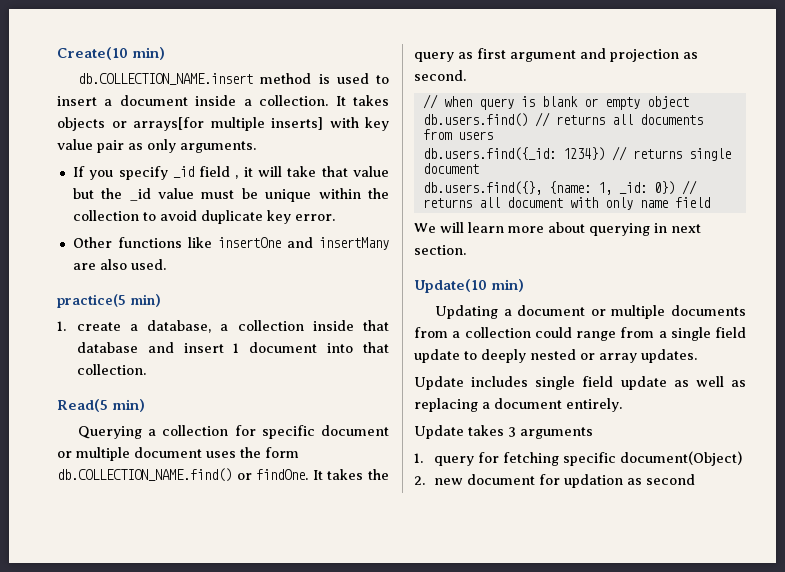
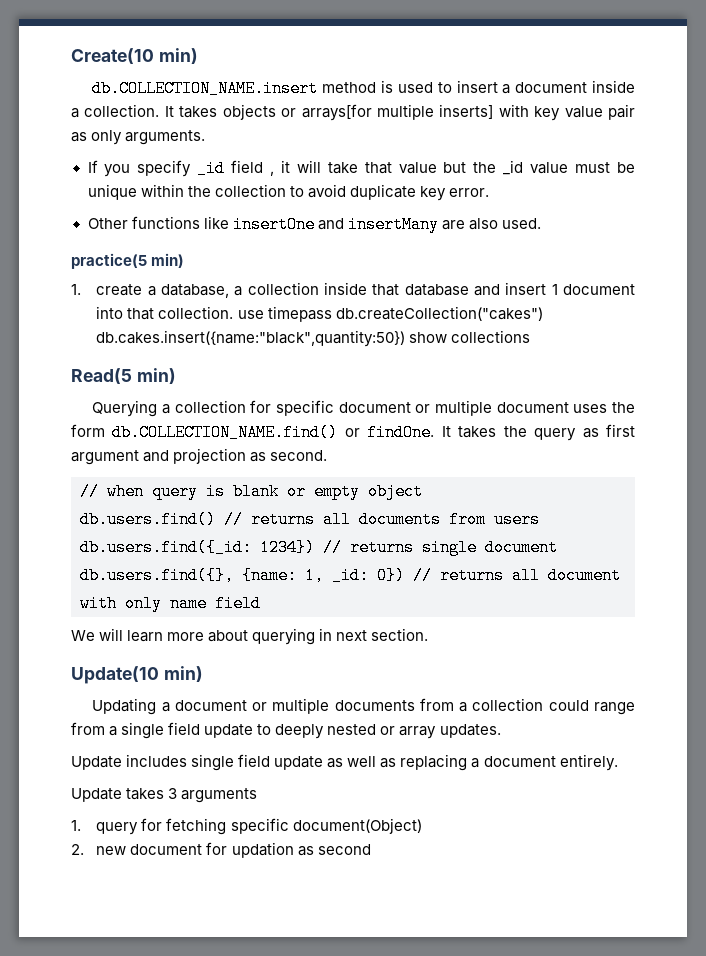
- 1. create a database, a collection inside that database and insert 1 document into that collection.
+ 1. create a database, a collection inside that database and insert 1 document into that collection. use timepass db.createCollection("cakes") db.cakes.insert({name:"black",quantity:50}) show collections

